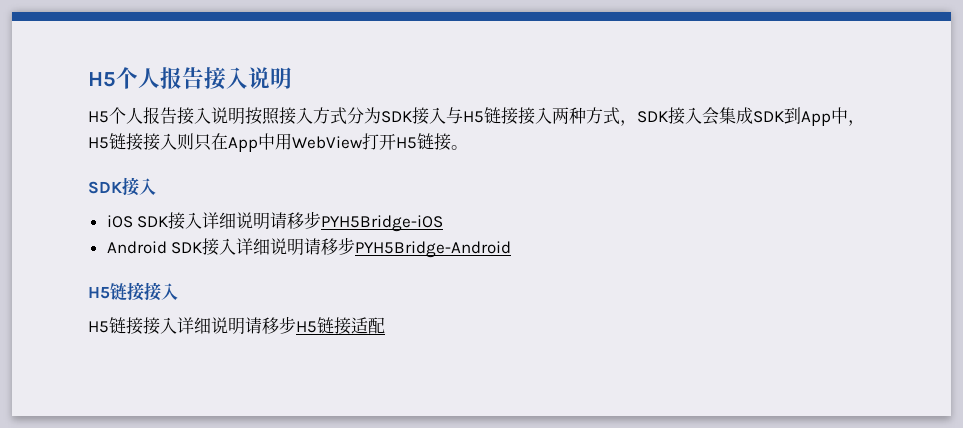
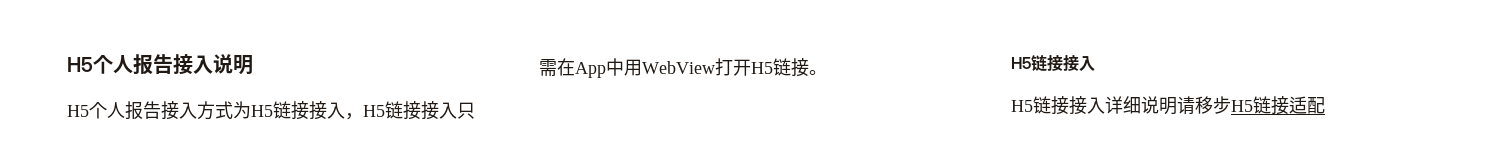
- H5个人报告接入说明按照接入方式分为SDK接入与H5链接接入两种方式，SDK接入会集成SDK到App中，H5链接接入则只在App中用WebView打开H5链接。
- SDK接入
- iOS SDK接入详细说明请移步PYH5Bridge-iOS
- Android SDK接入详细说明请移步PYH5Bridge-Android
+ H5个人报告接入方式为H5链接接入，H5链接接入只需在App中用WebView打开H5链接。

